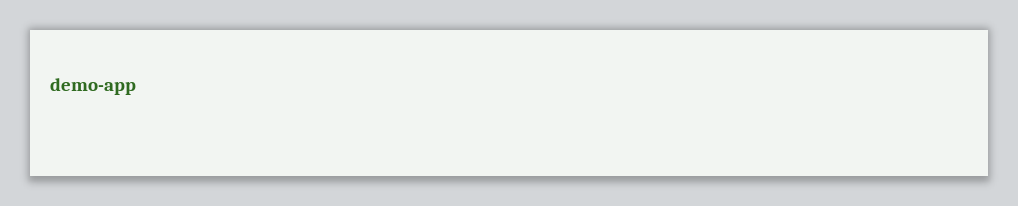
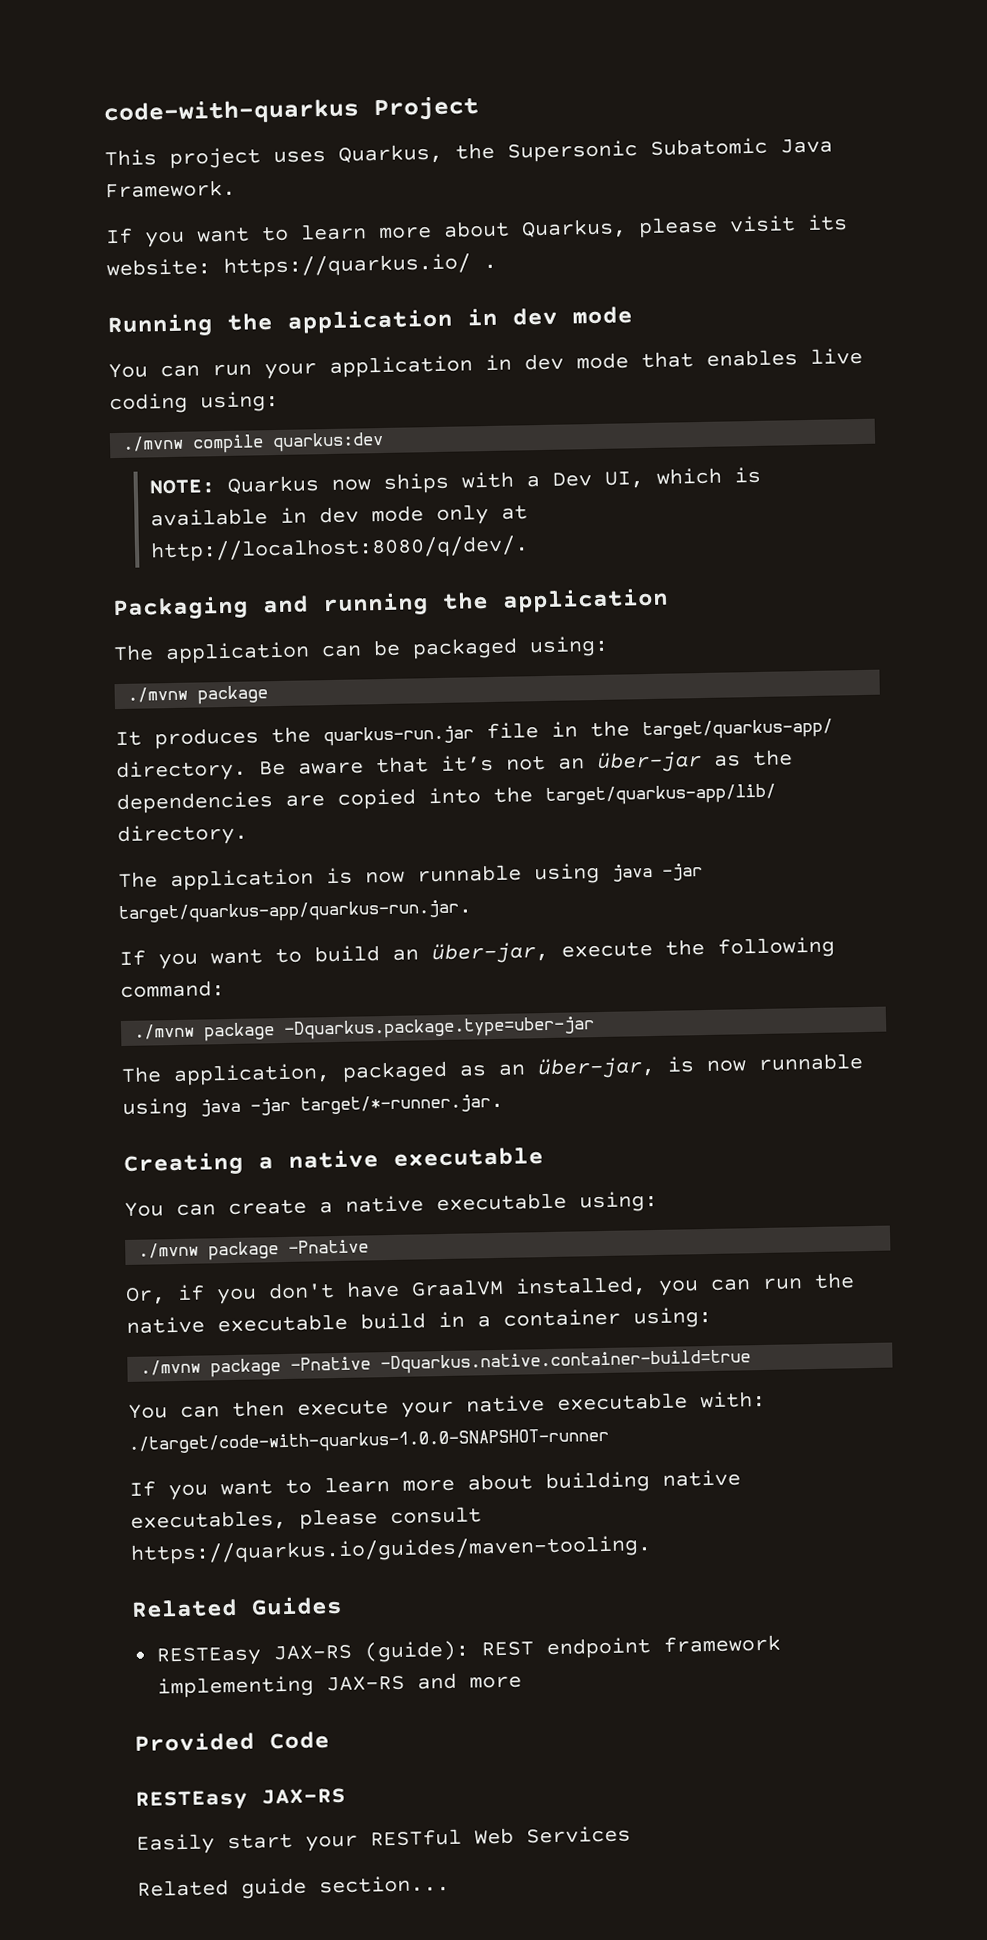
- demo-app
+ code-with-quarkus Project
+ This project uses Quarkus, the Supersonic Subatomic Java Framework.
+ If you want to learn more about Quarkus, please visit its website: https://quarkus.io/ .
+ Running the application in dev mode
+ You can run your application in dev mode that enables live coding using:
+ ./mvnw compile quarkus:dev
+ NOTE: Quarkus now ships with a Dev UI, which is available in dev mode only at http://localhost:8080/q/dev/.
+ Packaging and running the application
+ The application can be packaged using:
+ ./mvnw package
+ It produces the quarkus-run.jar file in the target/quarkus-app/ directory. Be aware that it’s not an über-jar as the dependencies are copied into the target/quarkus-app/lib/ directory.
+ The application is now runnable using java -jar target/quarkus-app/quarkus-run.jar.
+ If you want to build an über-jar, execute the following command:
+ ./mvnw package -Dquarkus.package.type=uber-jar
+ The application, packaged as an über-jar, is now runnable using java -jar target/*-runner.jar.
+ Creating a native executable
+ You can create a native executable using:
+ ./mvnw package -Pnative
+ Or, if you don't have GraalVM installed, you can run the native executable build in a container using:
+ ./mvnw package -Pnative -Dquarkus.native.container-build=true
+ You can then execute your native executable with: ./target/code-with-quarkus-1.0.0-SNAPSHOT-runner
+ If you want to learn more about building native executables, please consult https://quarkus.io/guides/maven-tooling.
+ Related Guides
+ RESTEasy JAX-RS (guide): REST endpoint framework implementing JAX-RS and more
+ Provided Code
+ RESTEasy JAX-RS
+ Easily start your RESTful Web Services
+ Related guide section...

